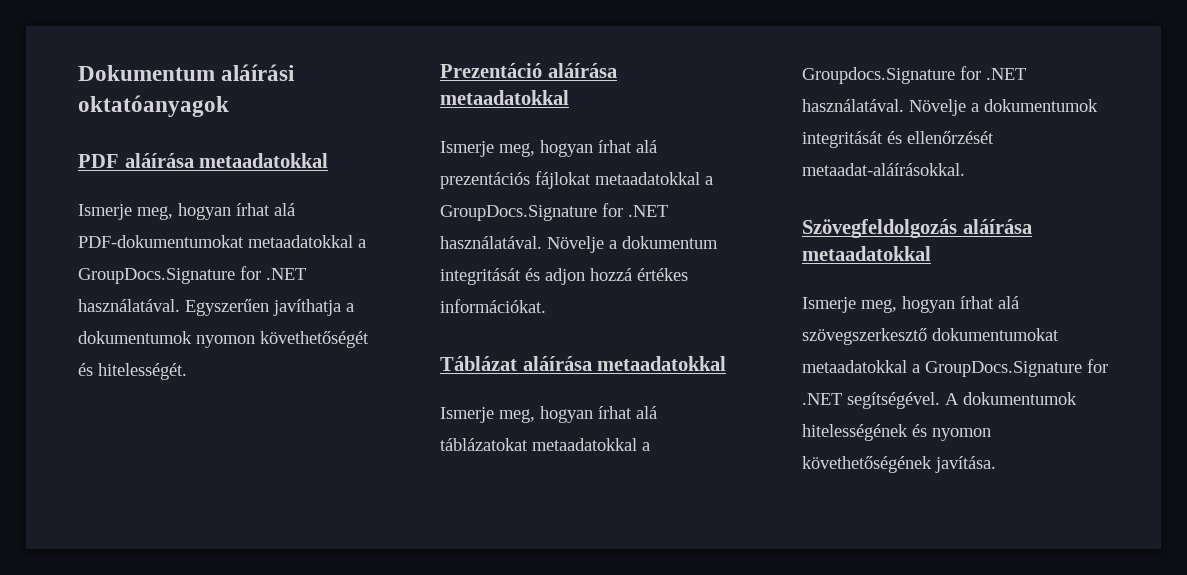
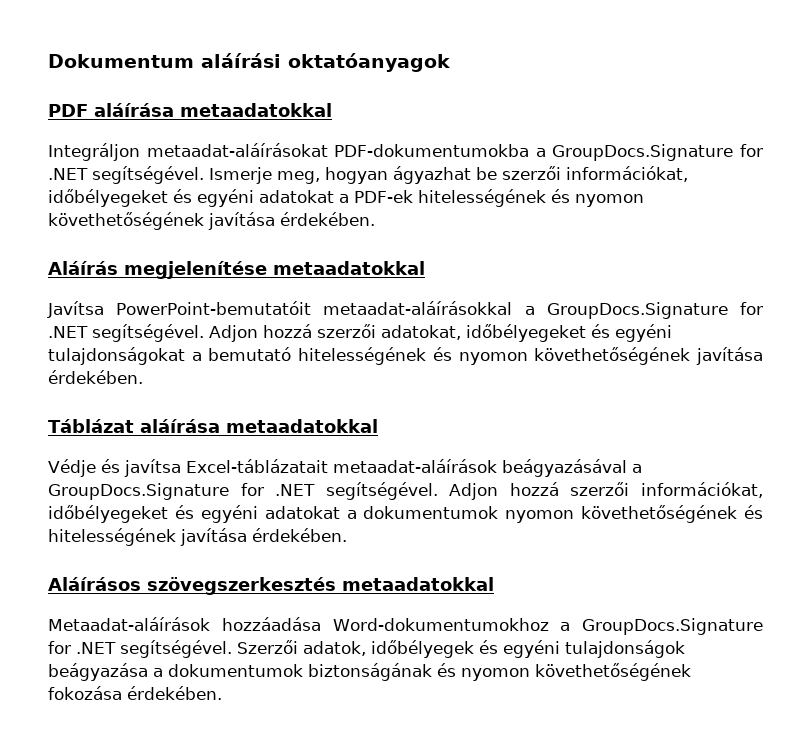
- Ismerje meg, hogyan írhat alá PDF-dokumentumokat metaadatokkal a GroupDocs.Signature for .NET használatával. Egyszerűen javíthatja a dokumentumok nyomon követhetőségét és hitelességét.
- Prezentáció aláírása metaadatokkal
- Ismerje meg, hogyan írhat alá prezentációs fájlokat metaadatokkal a GroupDocs.Signature for .NET használatával. Növelje a dokumentum integritását és adjon hozzá értékes információkat.
+ Integráljon metaadat-aláírásokat PDF-dokumentumokba a GroupDocs.Signature for .NET segítségével. Ismerje meg, hogyan ágyazhat be szerzői információkat, időbélyegeket és egyéni adatokat a PDF-ek hitelességének és nyomon követhetőségének javítása érdekében.
+ Aláírás megjelenítése metaadatokkal
+ Javítsa PowerPoint-bemutatóit metaadat-aláírásokkal a GroupDocs.Signature for .NET segítségével. Adjon hozzá szerzői adatokat, időbélyegeket és egyéni tulajdonságokat a bemutató hitelességének és nyomon követhetőségének javítása érdekében.
  Táblázat aláírása metaadatokkal
- Ismerje meg, hogyan írhat alá táblázatokat metaadatokkal a Groupdocs.Signature for .NET használatával. Növelje a dokumentumok integritását és ellenőrzését metaadat-aláírásokkal.
- Szövegfeldolgozás aláírása metaadatokkal
- Ismerje meg, hogyan írhat alá szövegszerkesztő dokumentumokat metaadatokkal a GroupDocs.Signature for .NET segítségével. A dokumentumok hitelességének és nyomon követhetőségének javítása.
+ Védje és javítsa Excel-táblázatait metaadat-aláírások beágyazásával a GroupDocs.Signature for .NET segítségével. Adjon hozzá szerzői információkat, időbélyegeket és egyéni adatokat a dokumentumok nyomon követhetőségének és hitelességének javítása érdekében.
+ Aláírásos szövegszerkesztés metaadatokkal
+ Metaadat-aláírások hozzáadása Word-dokumentumokhoz a GroupDocs.Signature for .NET segítségével. Szerzői adatok, időbélyegek és egyéni tulajdonságok beágyazása a dokumentumok biztonságának és nyomon követhetőségének fokozása érdekében.

